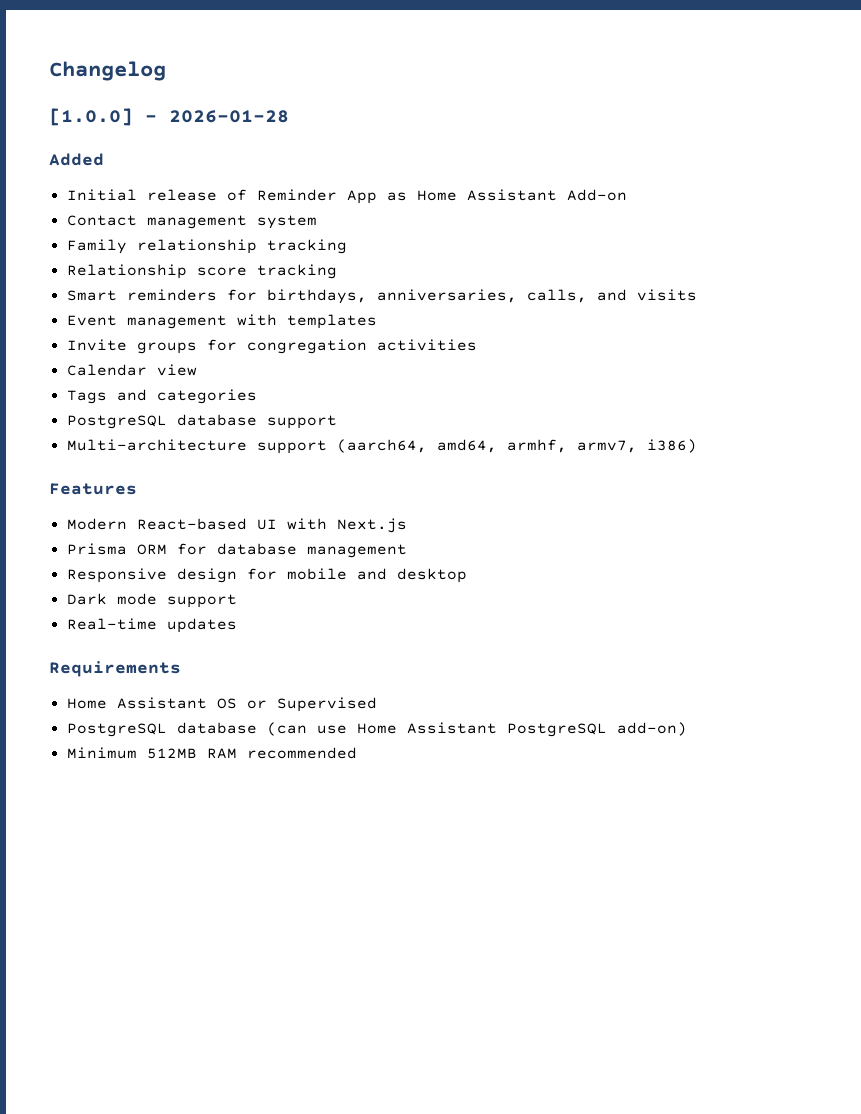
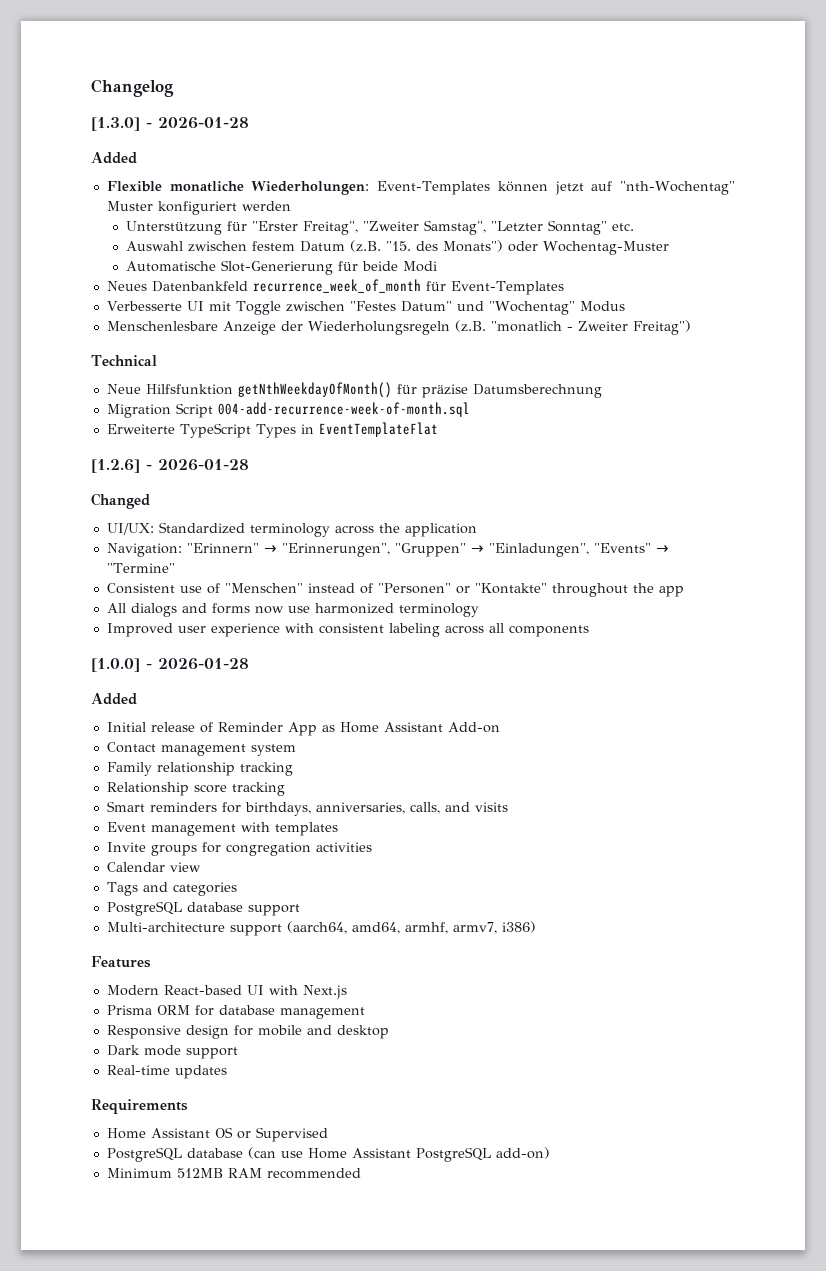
+ [1.3.0] - 2026-01-28
+ Added
+ Flexible monatliche Wiederholungen: Event-Templates können jetzt auf "nth-Wochentag" Muster konfiguriert werden
+ Unterstützung für "Erster Freitag", "Zweiter Samstag", "Letzter Sonntag" etc.
+ Auswahl zwischen festem Datum (z.B. "15. des Monats") oder Wochentag-Muster
+ Automatische Slot-Generierung für beide Modi
+ Neues Datenbankfeld recurrence_week_of_month für Event-Templates
+ Verbesserte UI mit Toggle zwischen "Festes Datum" und "Wochentag" Modus
+ Menschenlesbare Anzeige der Wiederholungsregeln (z.B. "monatlich - Zweiter Freitag")
+ Technical
+ Neue Hilfsfunktion getNthWeekdayOfMonth() für präzise Datumsberechnung
+ Migration Script 004-add-recurrence-week-of-month.sql
+ Erweiterte TypeScript Types in EventTemplateFlat
+ [1.2.6] - 2026-01-28
+ Changed
+ UI/UX: Standardized terminology across the application
+ Navigation: "Erinnern" → "Erinnerungen", "Gruppen" → "Einladungen", "Events" → "Termine"
+ Consistent use of "Menschen" instead of "Personen" or "Kontakte" throughout the app
+ All dialogs and forms now use harmonized terminology
+ Improved user experience with consistent labeling across all components

